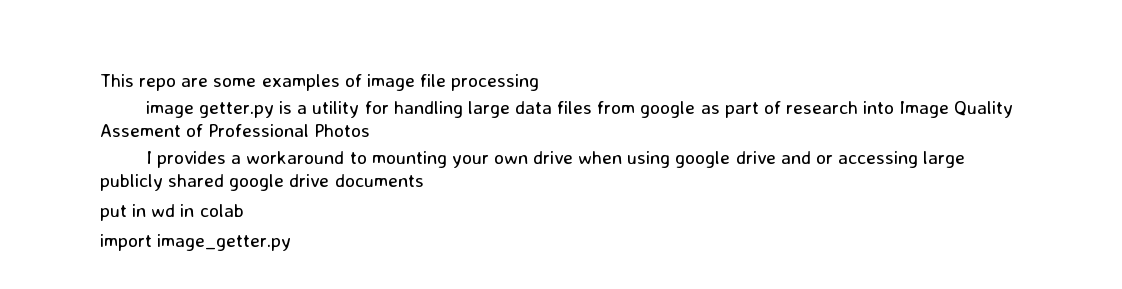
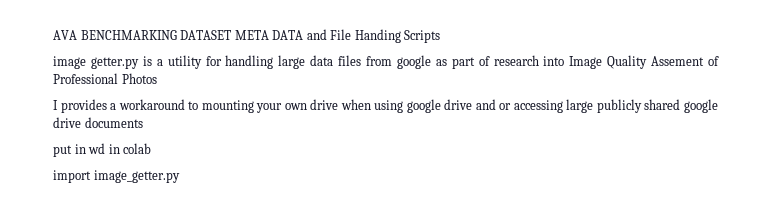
- This repo are some examples of image file processing
+ AVA BENCHMARKING DATASET META DATA and File Handing Scripts

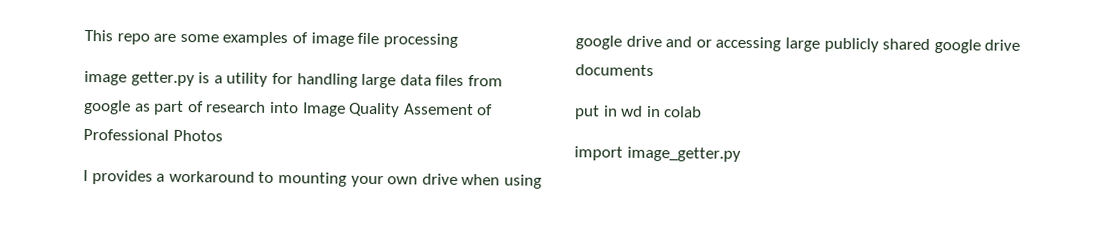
- AVA BENCHMARKING DATASET META DATA and File Handing Scripts
+ This repo are some examples of image file processing

